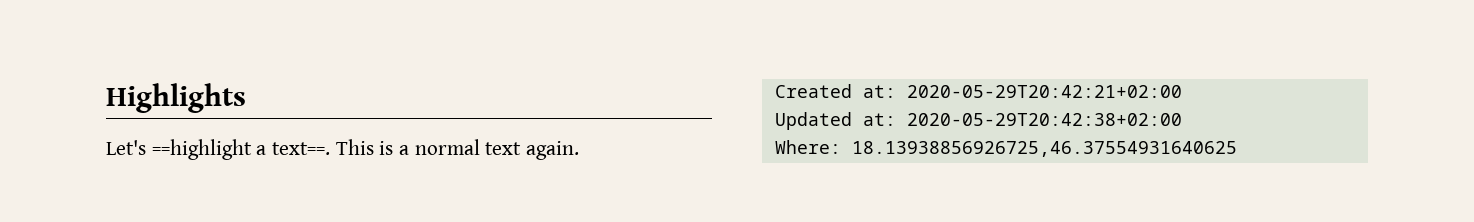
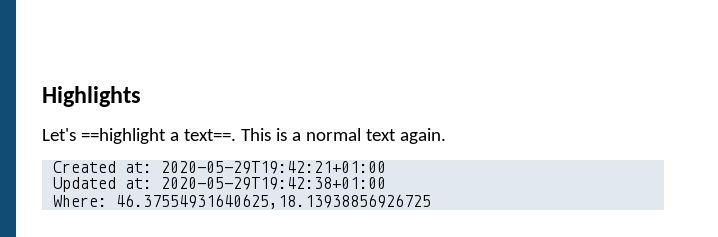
- Created at: 2020-05-29T20:42:21+02:00
+ Created at: 2020-05-29T19:42:21+01:00
- Updated at: 2020-05-29T20:42:38+02:00
+ Updated at: 2020-05-29T19:42:38+01:00
- Where: 18.13938856926725,46.37554931640625
+ Where: 46.37554931640625,18.13938856926725

